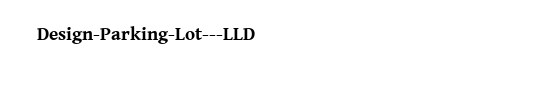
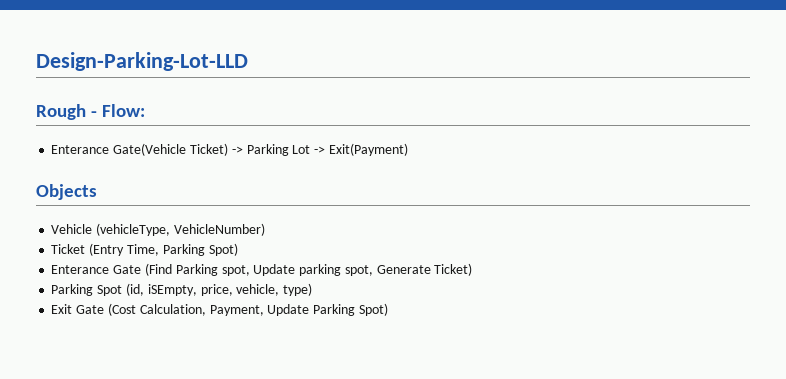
- Design-Parking-Lot---LLD
+ Design-Parking-Lot-LLD
+ Rough - Flow:
+ Enterance Gate(Vehicle Ticket) -> Parking Lot -> Exit(Payment)
+ Objects
+ Vehicle (vehicleType, VehicleNumber)
+ Ticket (Entry Time, Parking Spot)
+ Enterance Gate (Find Parking spot, Update parking spot, Generate Ticket)
+ Parking Spot (id, iSEmpty, price, vehicle, type)
+ Exit Gate (Cost Calculation, Payment, Update Parking Spot)

